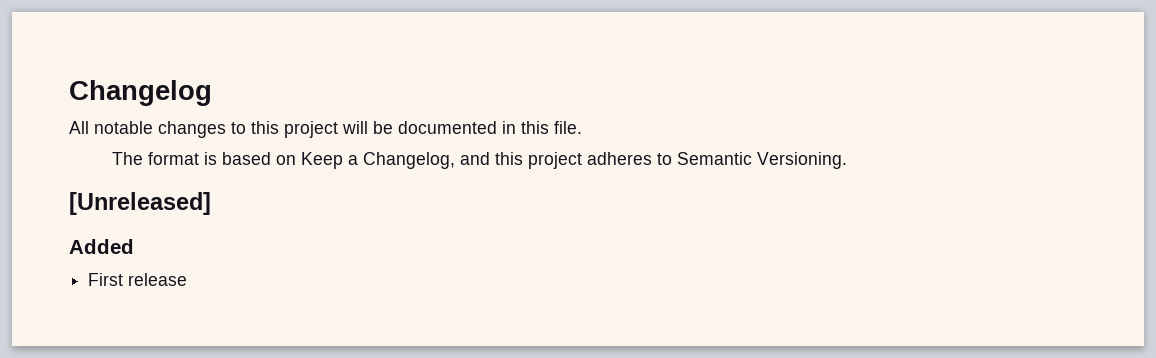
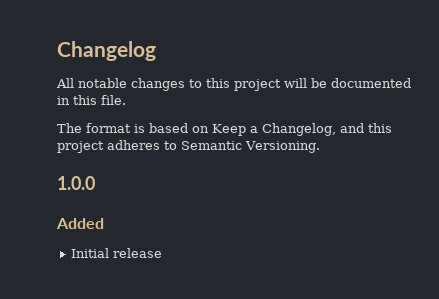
- [Unreleased]
+ 1.0.0
- First release
+ Initial release

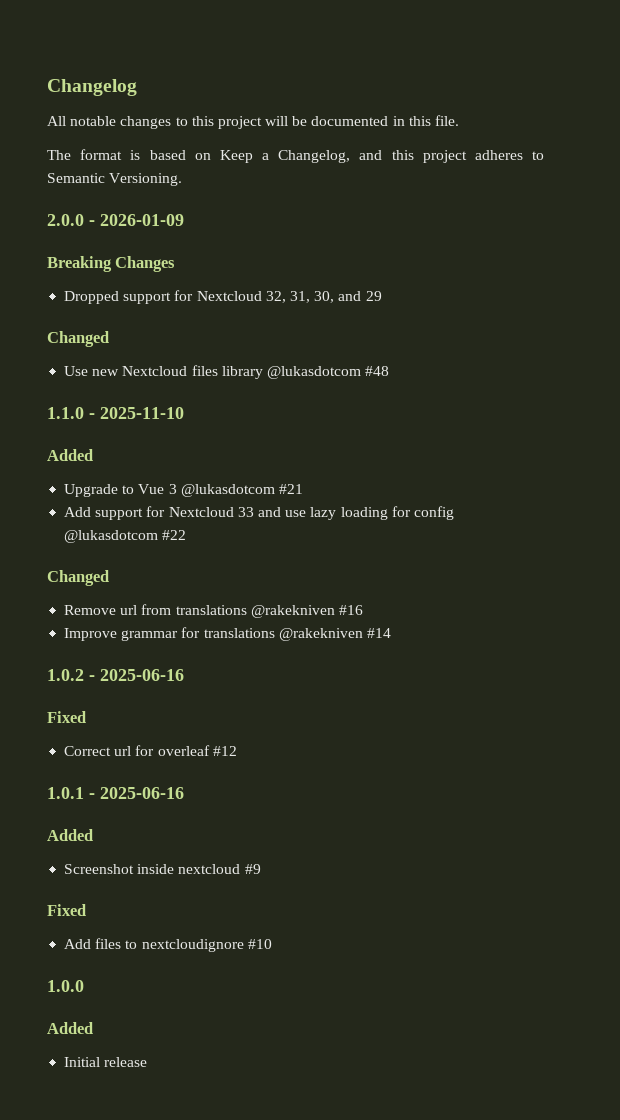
+ 2.0.0 - 2026-01-09
+ Breaking Changes
+ Dropped support for Nextcloud 32, 31, 30, and 29
+ Changed
+ Use new Nextcloud files library @lukasdotcom #48
+ 1.1.0 - 2025-11-10
+ Added
+ Upgrade to Vue 3 @lukasdotcom #21
+ Add support for Nextcloud 33 and use lazy loading for config @lukasdotcom #22
+ Changed
+ Remove url from translations @rakekniven #16
+ Improve grammar for translations @rakekniven #14
+ 1.0.2 - 2025-06-16
+ Fixed
+ Correct url for overleaf #12
+ 1.0.1 - 2025-06-16
+ Added
+ Screenshot inside nextcloud #9
+ Fixed
+ Add files to nextcloudignore #10

